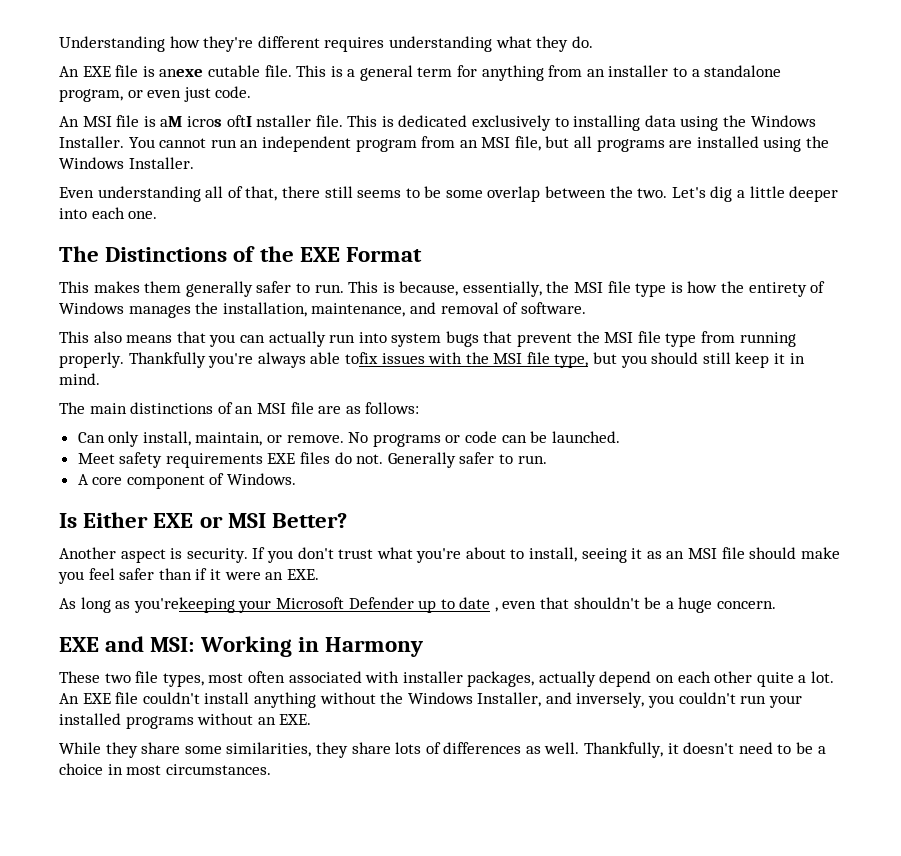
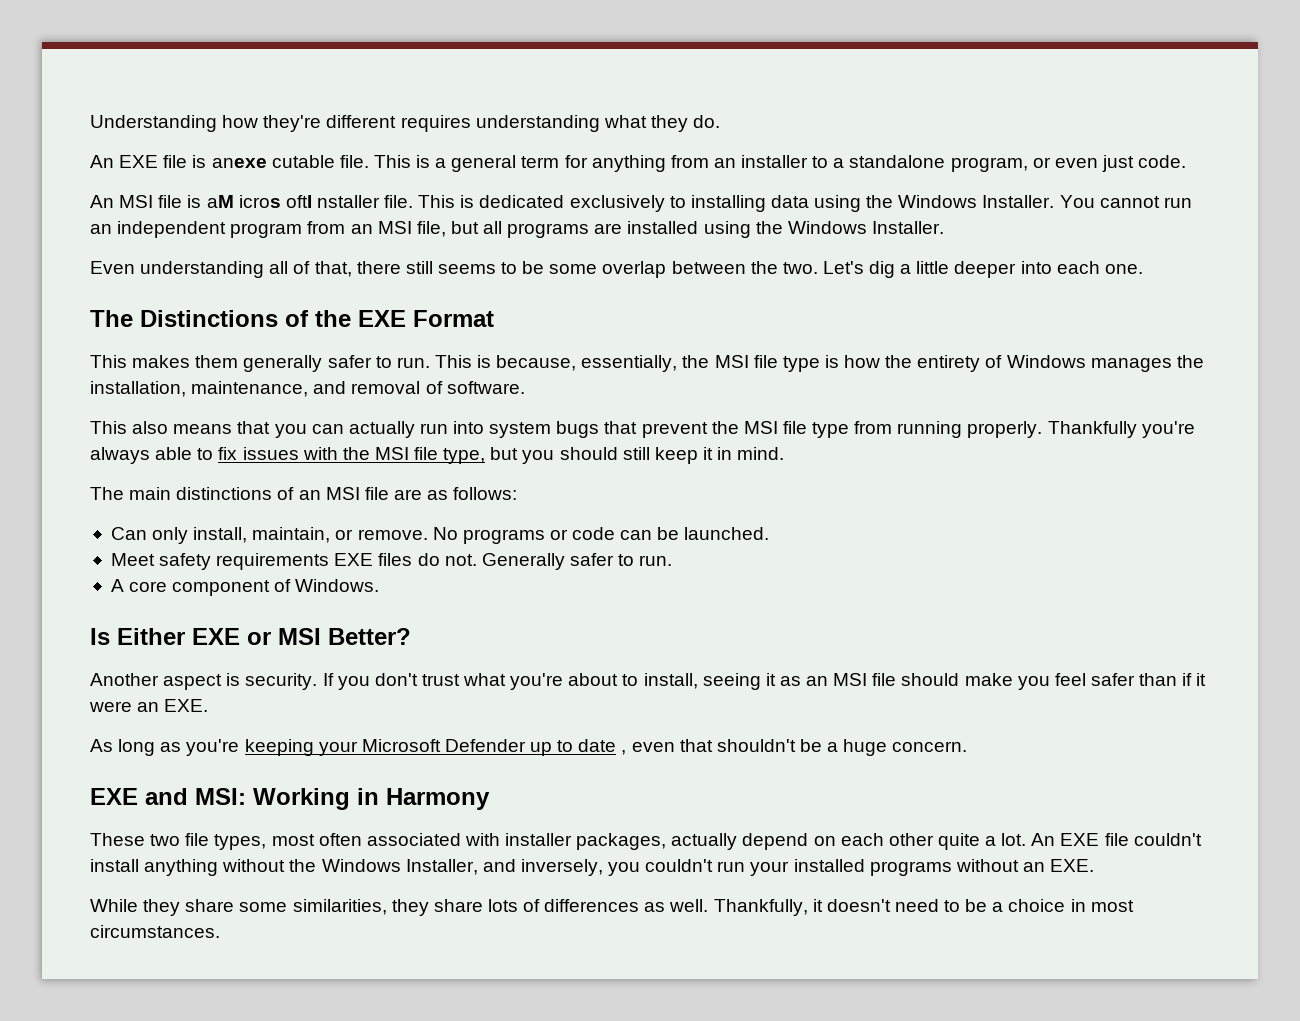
- Thankfully you're always able tofix issues with the MSI file type, but you should still keep it in mind.
+ Thankfully you're always able to fix issues with the MSI file type, but you should still keep it in mind.
- As long as you'rekeeping your Microsoft Defender up to date , even that shouldn't be a huge concern.
+ As long as you're keeping your Microsoft Defender up to date , even that shouldn't be a huge concern.

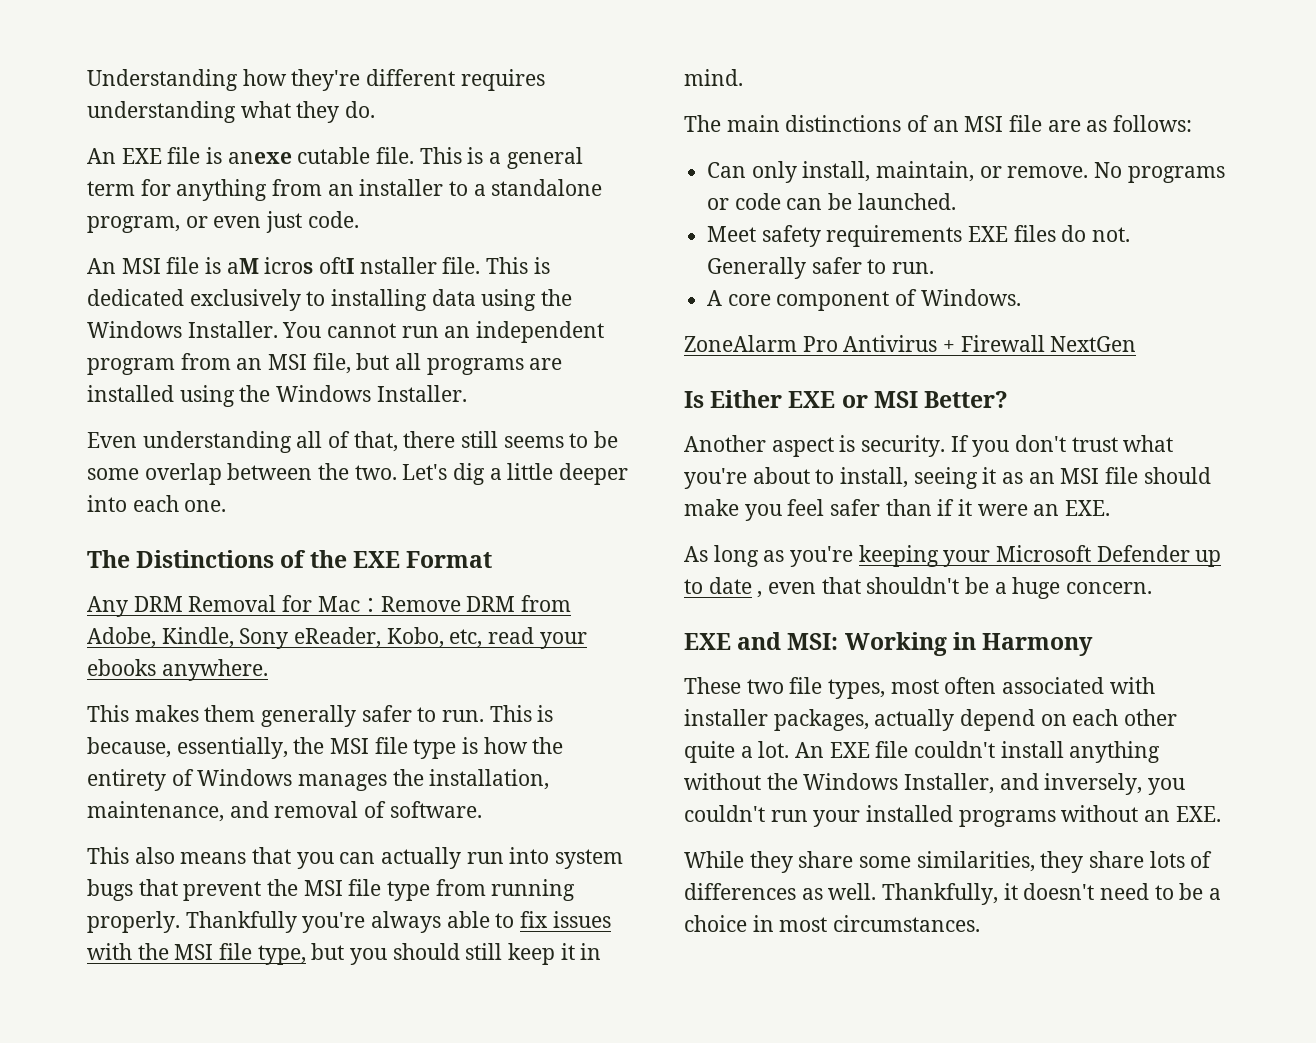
+ Any DRM Removal for Mac：Remove DRM from Adobe, Kindle, Sony eReader, Kobo, etc, read your ebooks anywhere.
+ ZoneAlarm Pro Antivirus + Firewall NextGen

